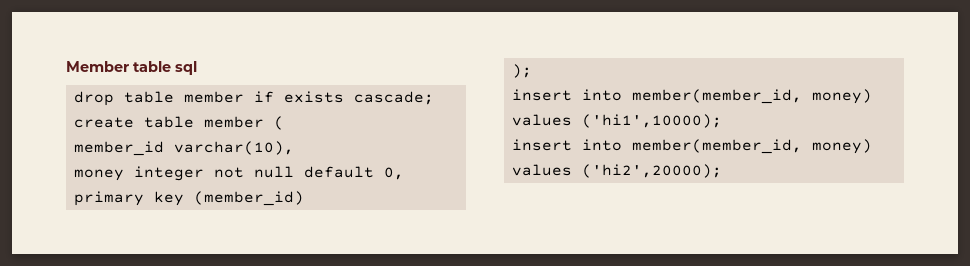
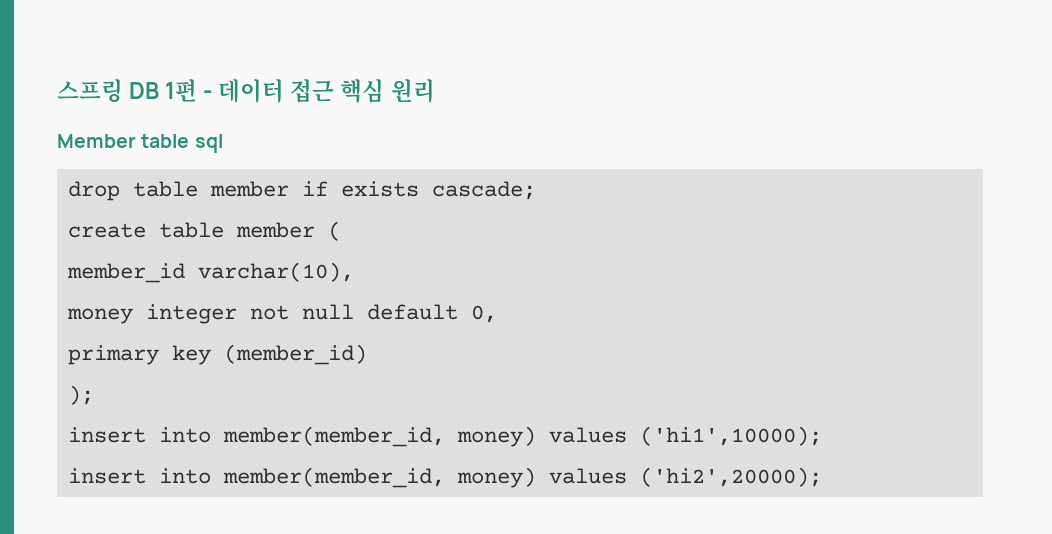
+ 스프링 DB 1편 - 데이터 접근 핵심 원리

